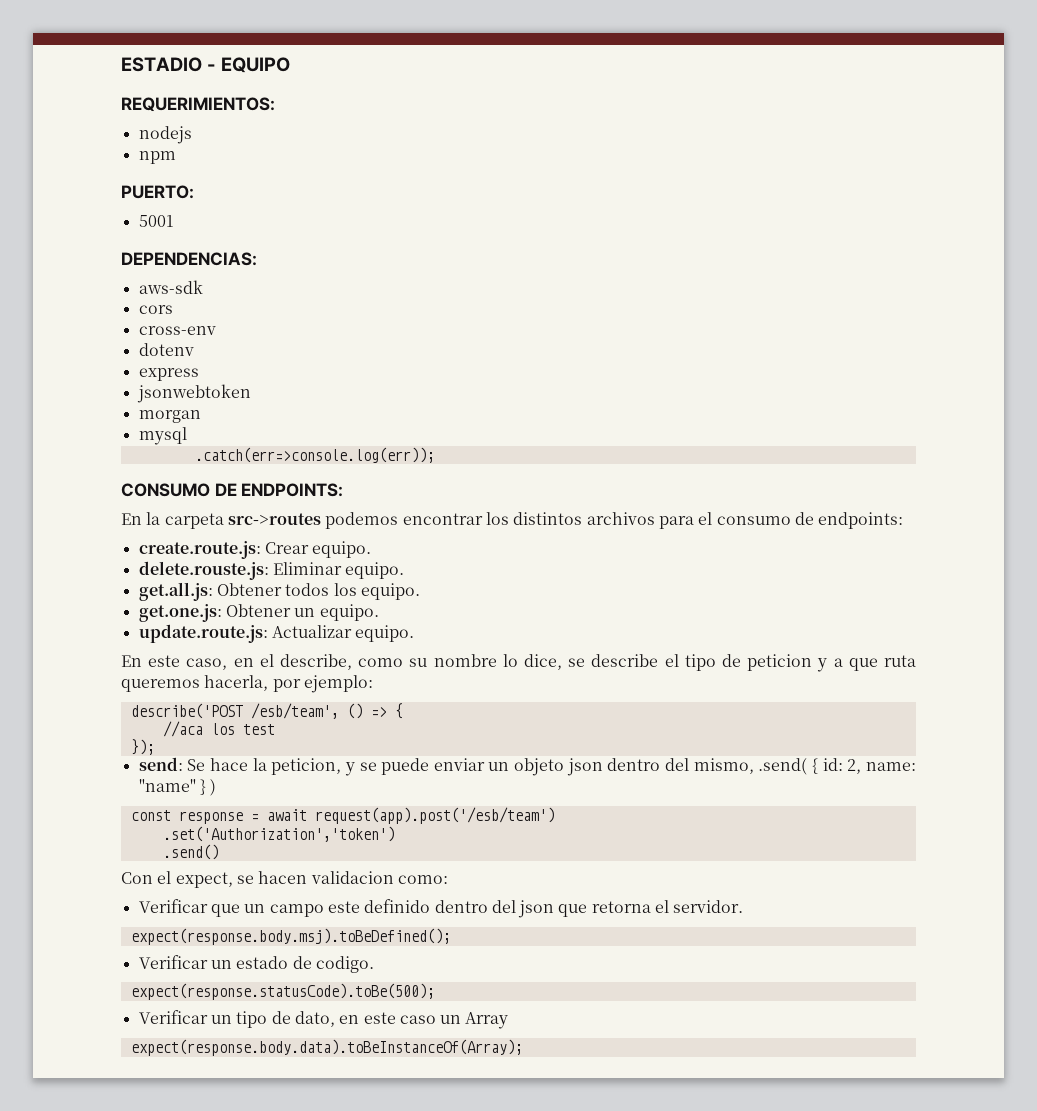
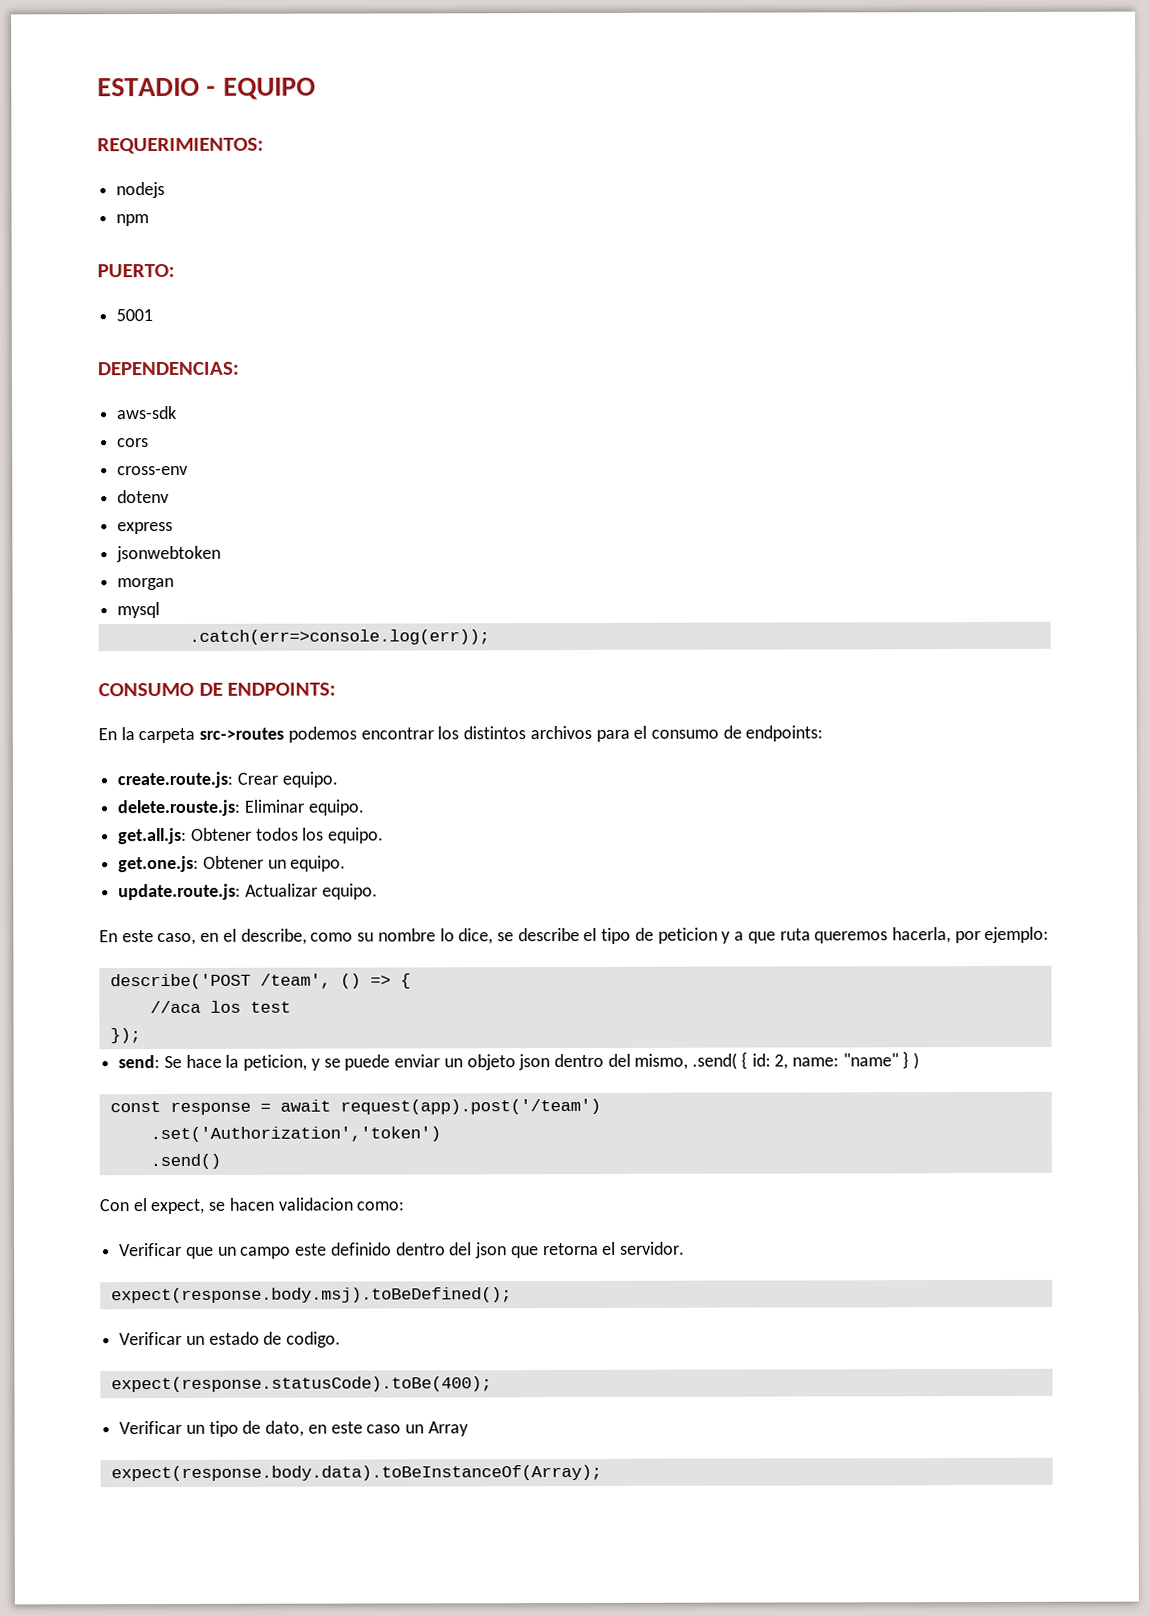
- describe('POST /esb/team', () => {
+ describe('POST /team', () => {
- const response = await request(app).post('/esb/team')
+ const response = await request(app).post('/team')
- expect(response.statusCode).toBe(500);
+ expect(response.statusCode).toBe(400);

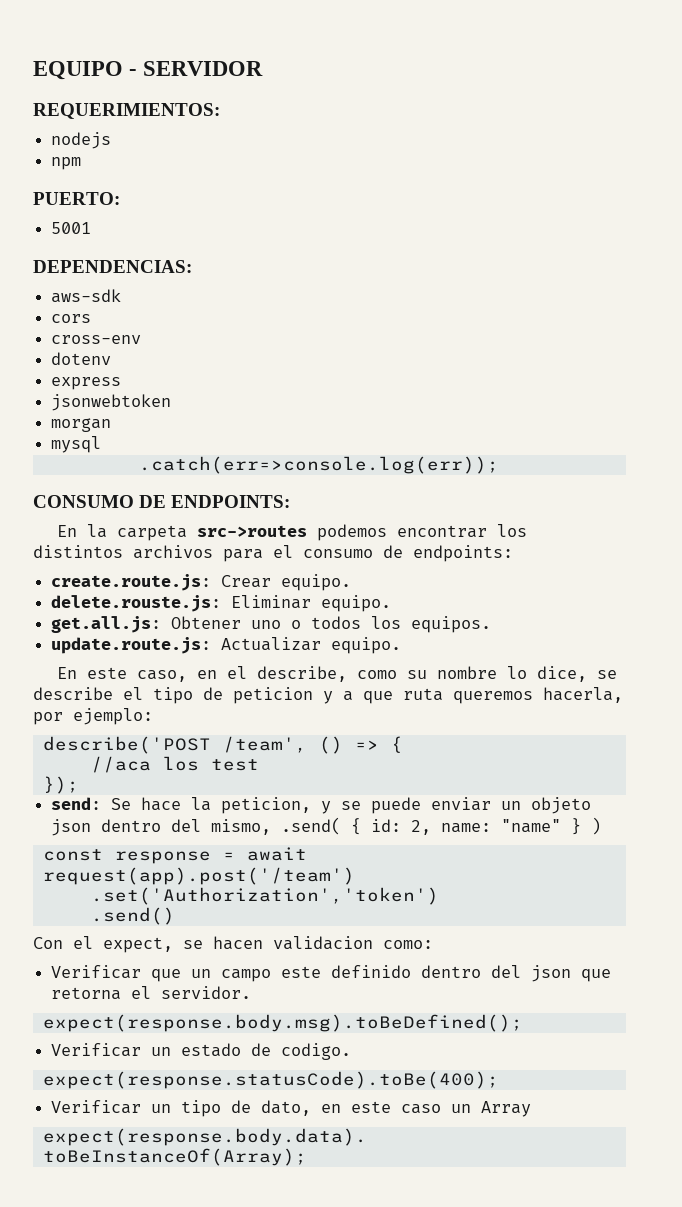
- ESTADIO - EQUIPO
+ EQUIPO - SERVIDOR
- get.all.js: Obtener todos los equipo.
- get.one.js: Obtener un equipo.
+ get.all.js: Obtener uno o todos los equipos.
- expect(response.body.msj).toBeDefined();
+ expect(response.body.msg).toBeDefined();

